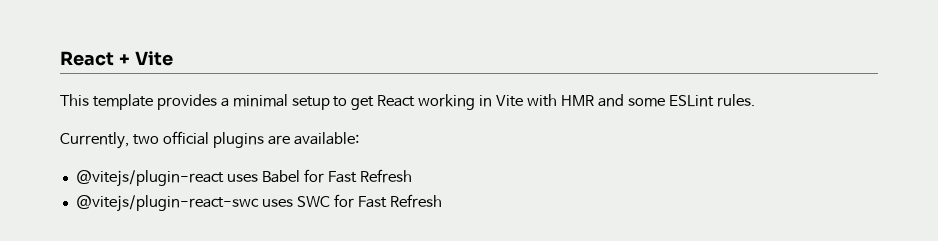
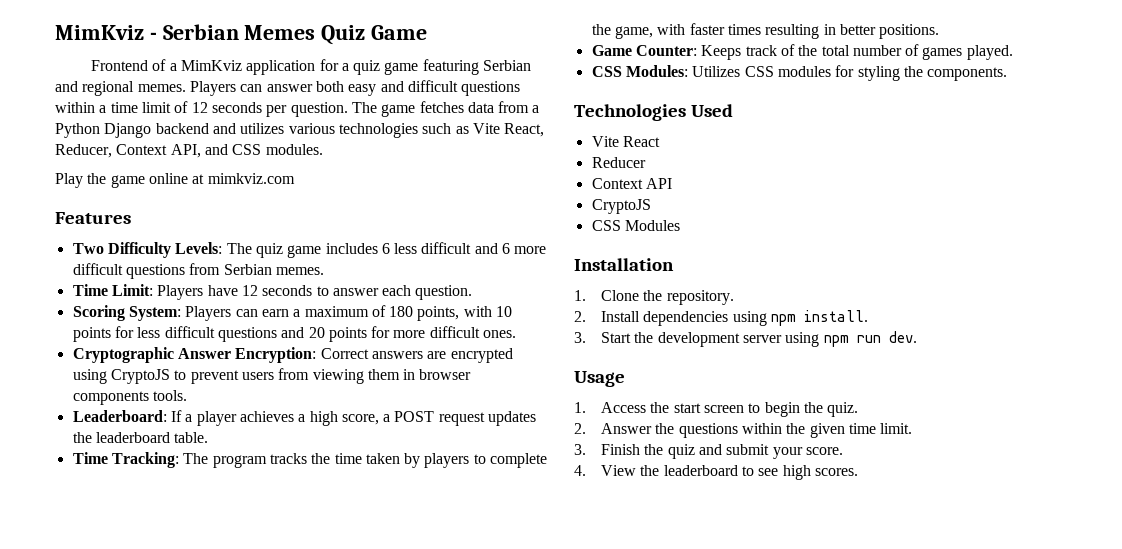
- React + Vite
- This template provides a minimal setup to get React working in Vite with HMR and some ESLint rules.
- Currently, two official plugins are available:
- @vitejs/plugin-react uses Babel for Fast Refresh
- @vitejs/plugin-react-swc uses SWC for Fast Refresh
+ MimKviz - Serbian Memes Quiz Game
+ Frontend of a MimKviz application for a quiz game featuring Serbian and regional memes. Players can answer both easy and difficult questions within a time limit of 12 seconds per question. The game fetches data from a Python Django backend and utilizes various technologies such as Vite React, Reducer, Context API, and CSS modules.
+ Play the game online at mimkviz.com
+ Features
+ Two Difficulty Levels: The quiz game includes 6 less difficult and 6 more difficult questions from Serbian memes.
+ Time Limit: Players have 12 seconds to answer each question.
+ Scoring System: Players can earn a maximum of 180 points, with 10 points for less difficult questions and 20 points for more difficult ones.
+ Cryptographic Answer Encryption: Correct answers are encrypted using CryptoJS to prevent users from viewing them in browser components tools.
+ Leaderboard: If a player achieves a high score, a POST request updates the leaderboard table.
+ Time Tracking: The program tracks the time taken by players to complete the game, with faster times resulting in better positions.
+ Game Counter: Keeps track of the total number of games played.
+ CSS Modules: Utilizes CSS modules for styling the components.
+ Technologies Used
+ Vite React
+ Reducer
+ Context API
+ CryptoJS
+ CSS Modules
+ Installation
+ 1. Clone the repository.
+ 2. Install dependencies using npm install.
+ 3. Start the development server using npm run dev.
+ Usage
+ 1. Access the start screen to begin the quiz.
+ 2. Answer the questions within the given time limit.
+ 3. Finish the quiz and submit your score.
+ 4. View the leaderboard to see high scores.

